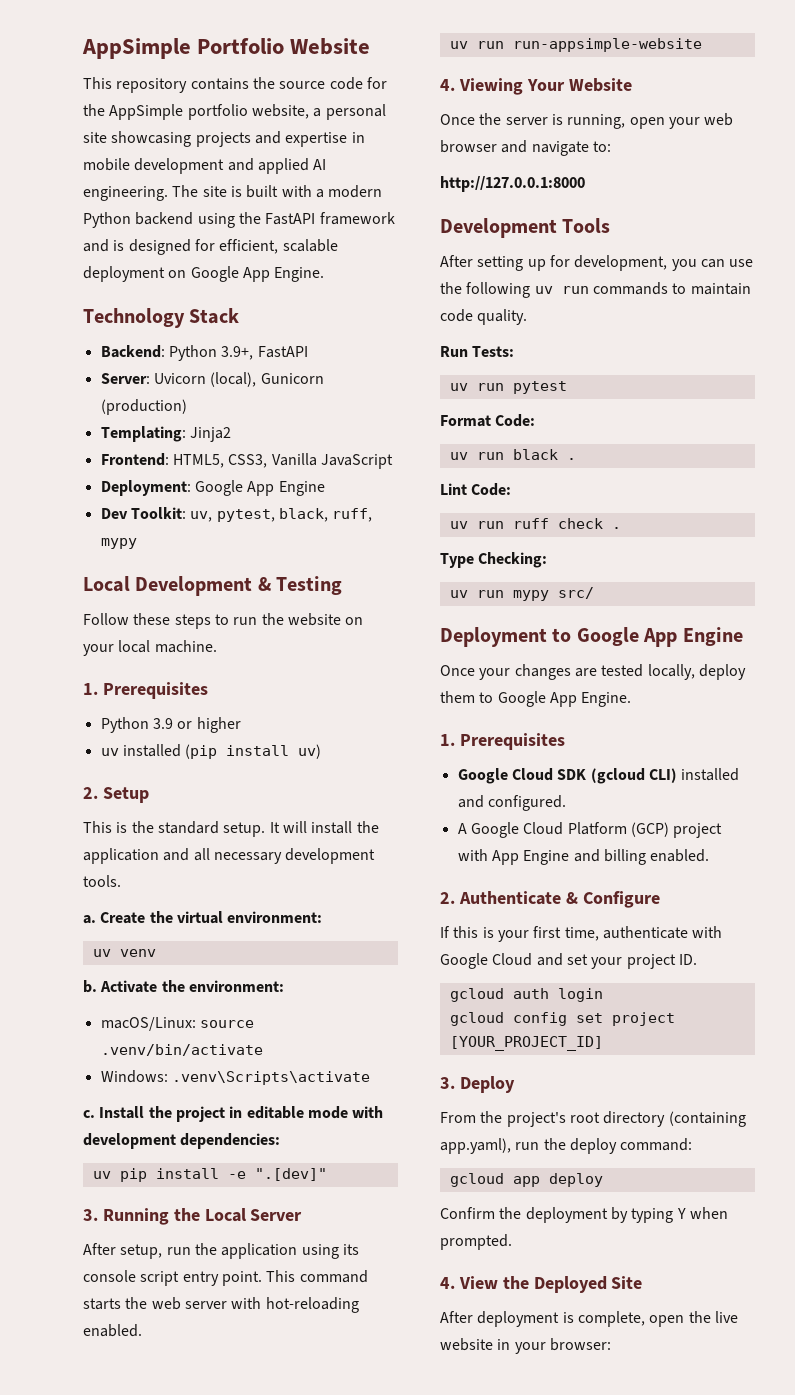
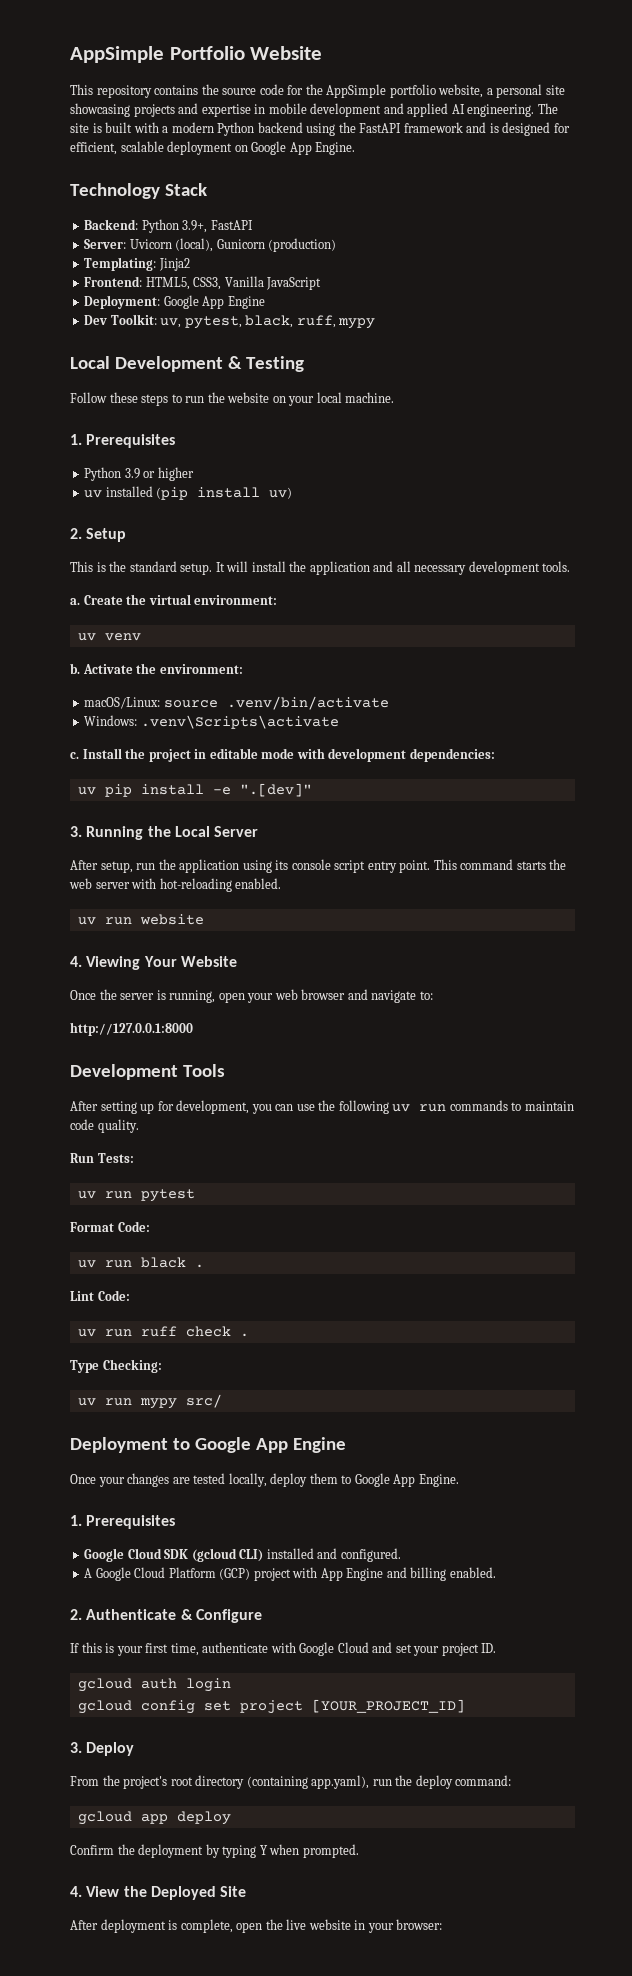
- uv run run-appsimple-website
+ uv run website

